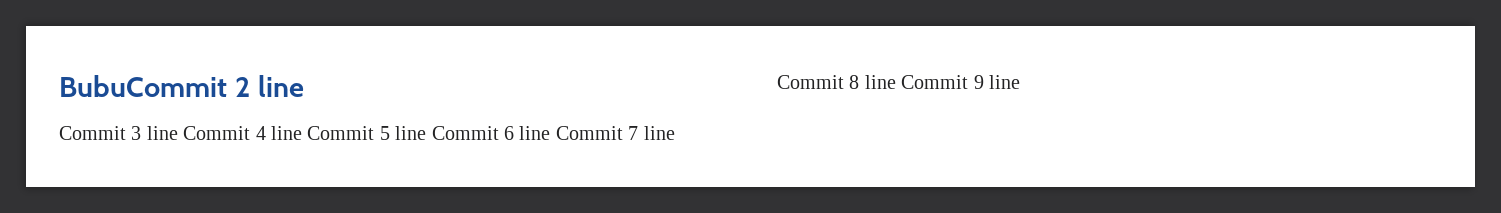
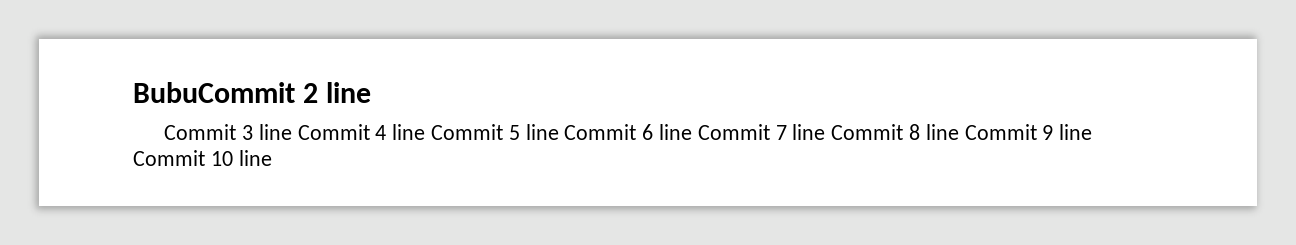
- Commit 3 line Commit 4 line Commit 5 line Commit 6 line Commit 7 line Commit 8 line Commit 9 line
+ Commit 3 line Commit 4 line Commit 5 line Commit 6 line Commit 7 line Commit 8 line Commit 9 line Commit 10 line

